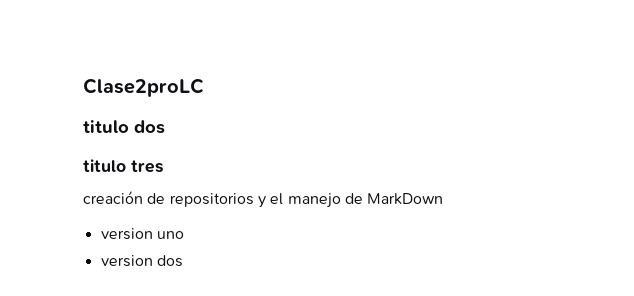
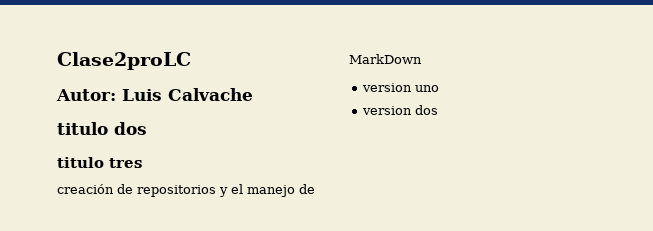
+ Autor: Luis Calvache

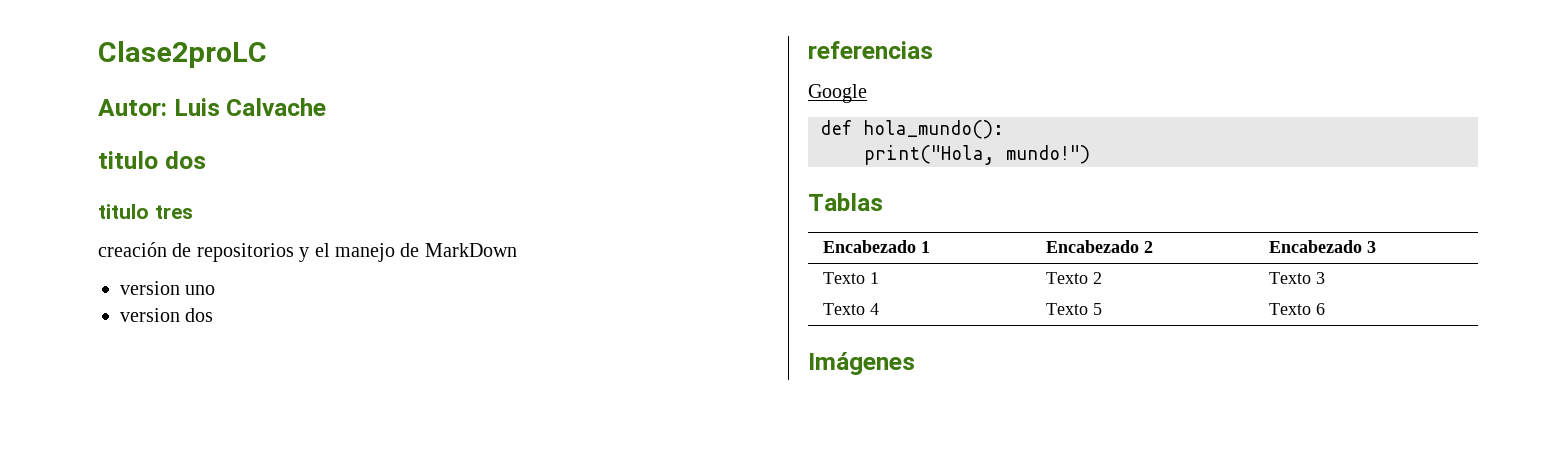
+ referencias
+ Google
+ def hola_mundo():
+ print("Hola, mundo!")
+ Tablas
+ Encabezado 1 | Encabezado 2 | Encabezado 3
+ Texto 1 | Texto 2 | Texto 3
+ Texto 4 | Texto 5 | Texto 6
+ Imágenes

